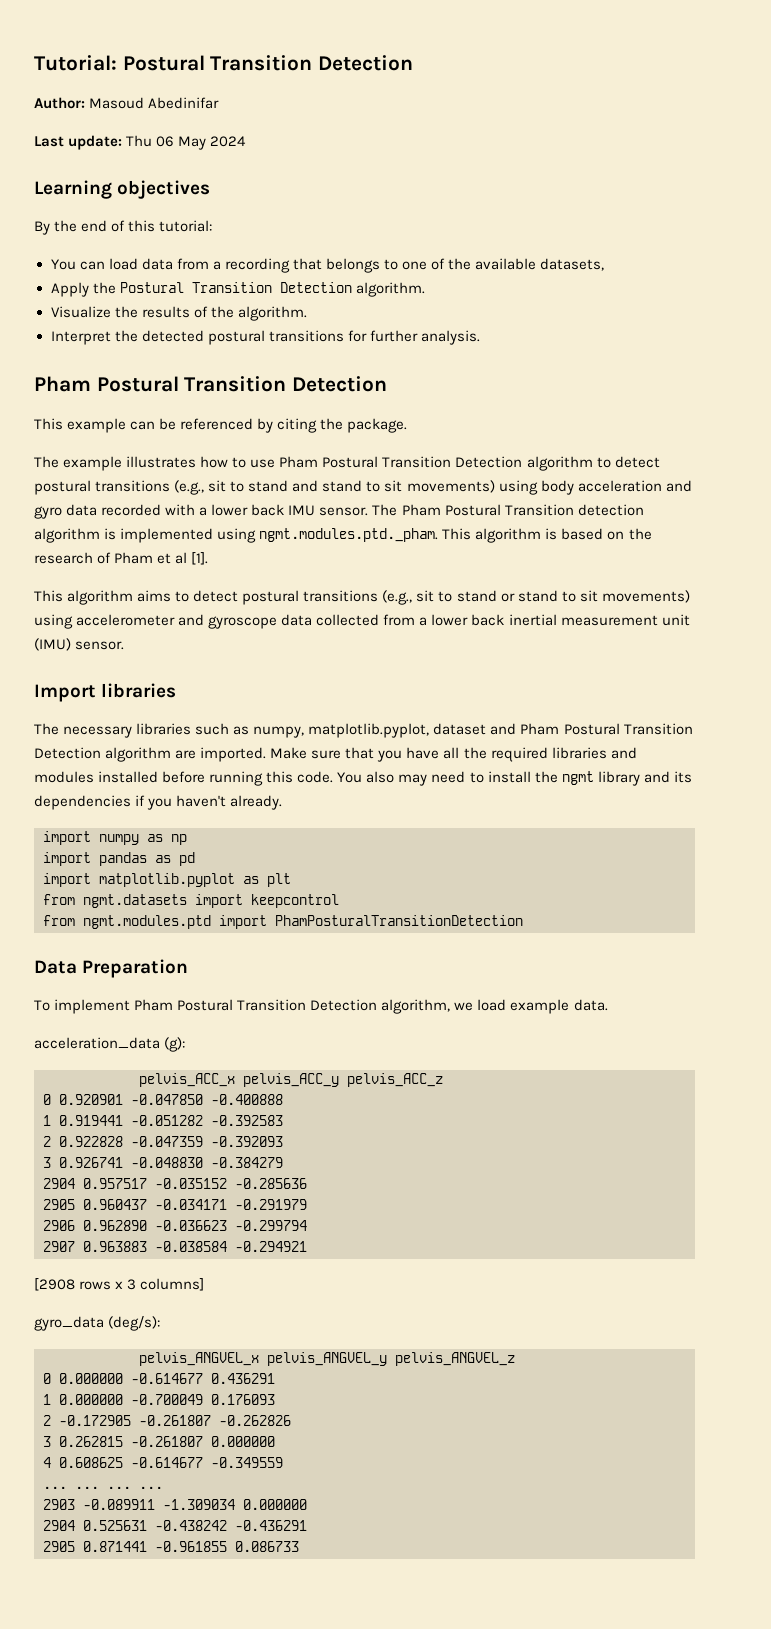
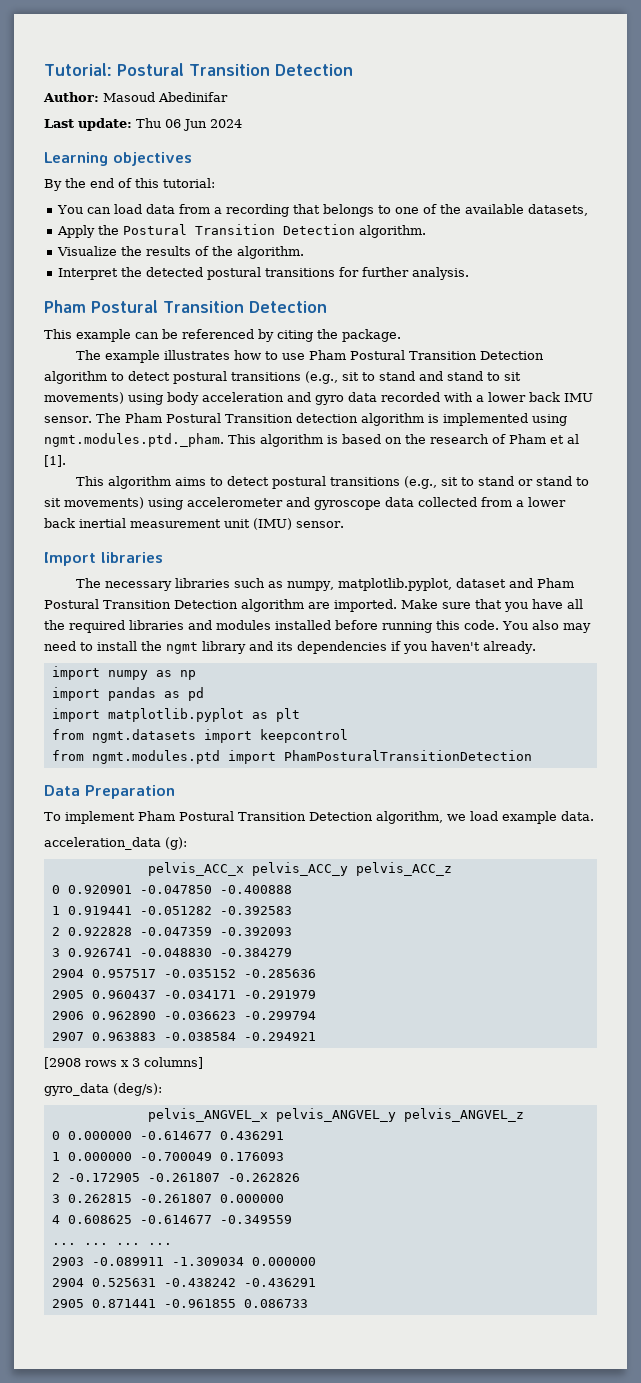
- Last update: Thu 06 May 2024
+ Last update: Thu 06 Jun 2024

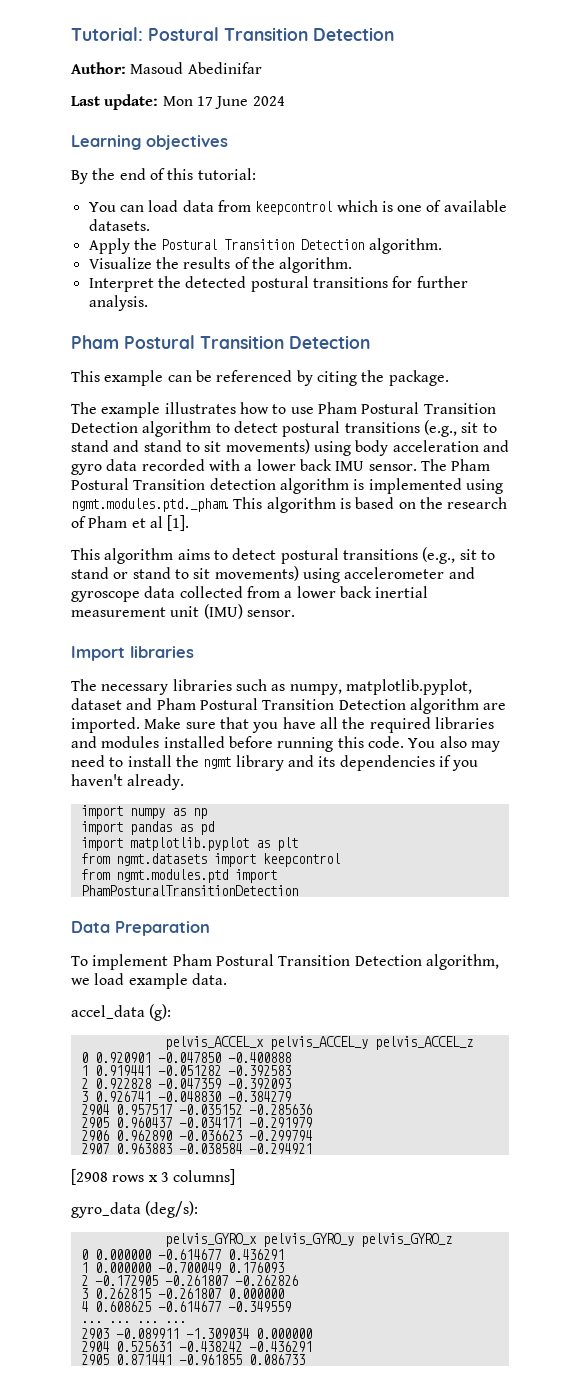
- Last update: Thu 06 Jun 2024
+ Last update: Mon 17 June 2024
- You can load data from a recording that belongs to one of the available datasets,
+ You can load data from keepcontrol which is one of available datasets.
- acceleration_data (g):
+ accel_data (g):
- pelvis_ACC_x pelvis_ACC_y pelvis_ACC_z
+ pelvis_ACCEL_x pelvis_ACCEL_y pelvis_ACCEL_z
- pelvis_ANGVEL_x pelvis_ANGVEL_y pelvis_ANGVEL_z
+ pelvis_GYRO_x pelvis_GYRO_y pelvis_GYRO_z

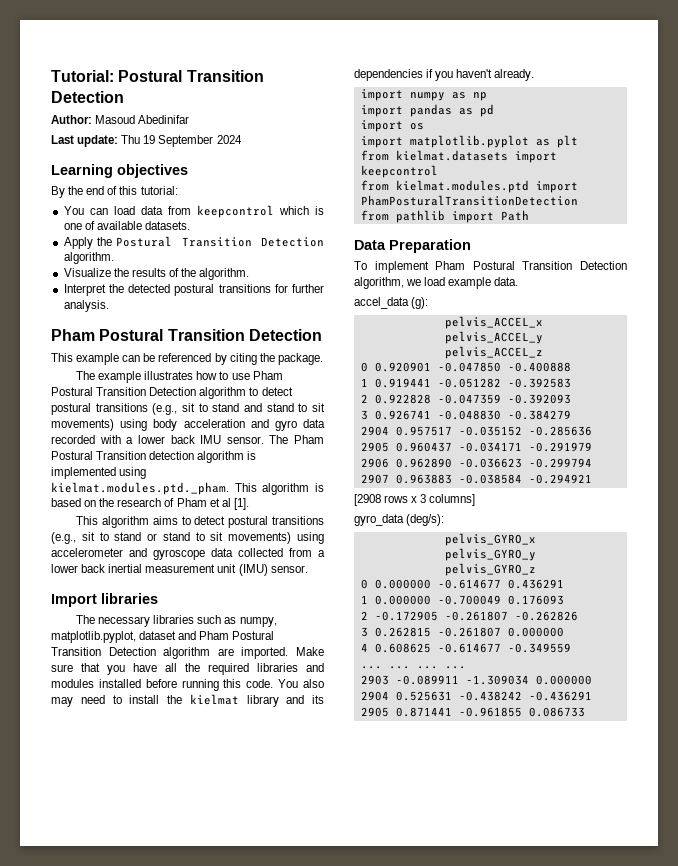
- Last update: Mon 17 June 2024
+ Last update: Thu 19 September 2024
- The Pham Postural Transition detection algorithm is implemented using ngmt.modules.ptd._pham. This algorithm is based on the research of Pham et al [1].
+ The Pham Postural Transition detection algorithm is implemented using kielmat.modules.ptd._pham. This algorithm is based on the research of Pham et al [1].
- You also may need to install the ngmt library and its dependencies if you haven't already.
+ You also may need to install the kielmat library and its dependencies if you haven't already.
+ import os
- from ngmt.datasets import keepcontrol
+ from kielmat.datasets import keepcontrol
- from ngmt.modules.ptd import PhamPosturalTransitionDetection
+ from kielmat.modules.ptd import PhamPosturalTransitionDetection
+ from pathlib import Path

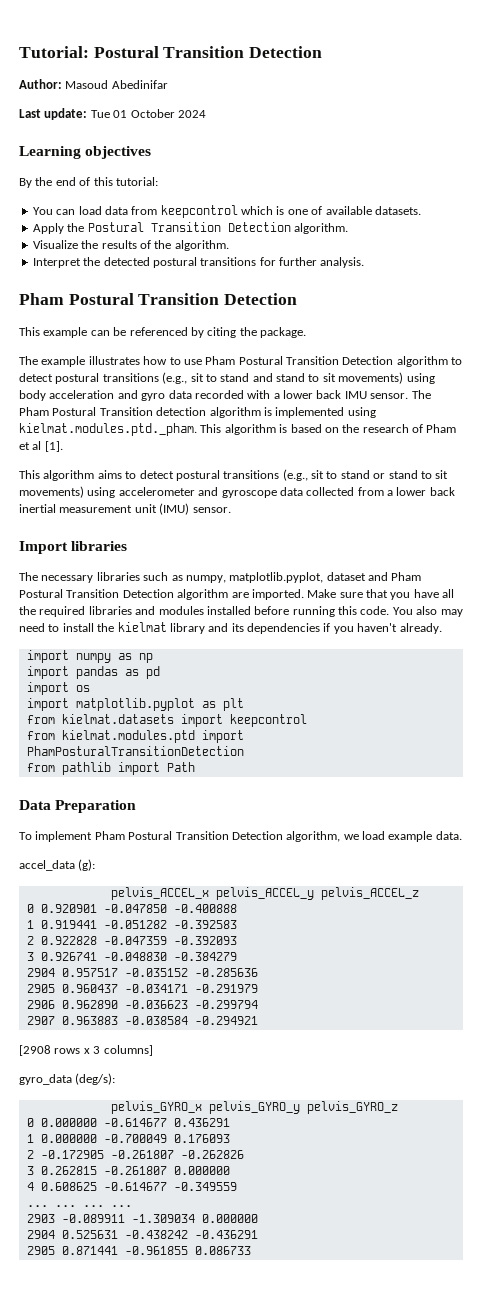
- Last update: Thu 19 September 2024
+ Last update: Tue 01 October 2024

